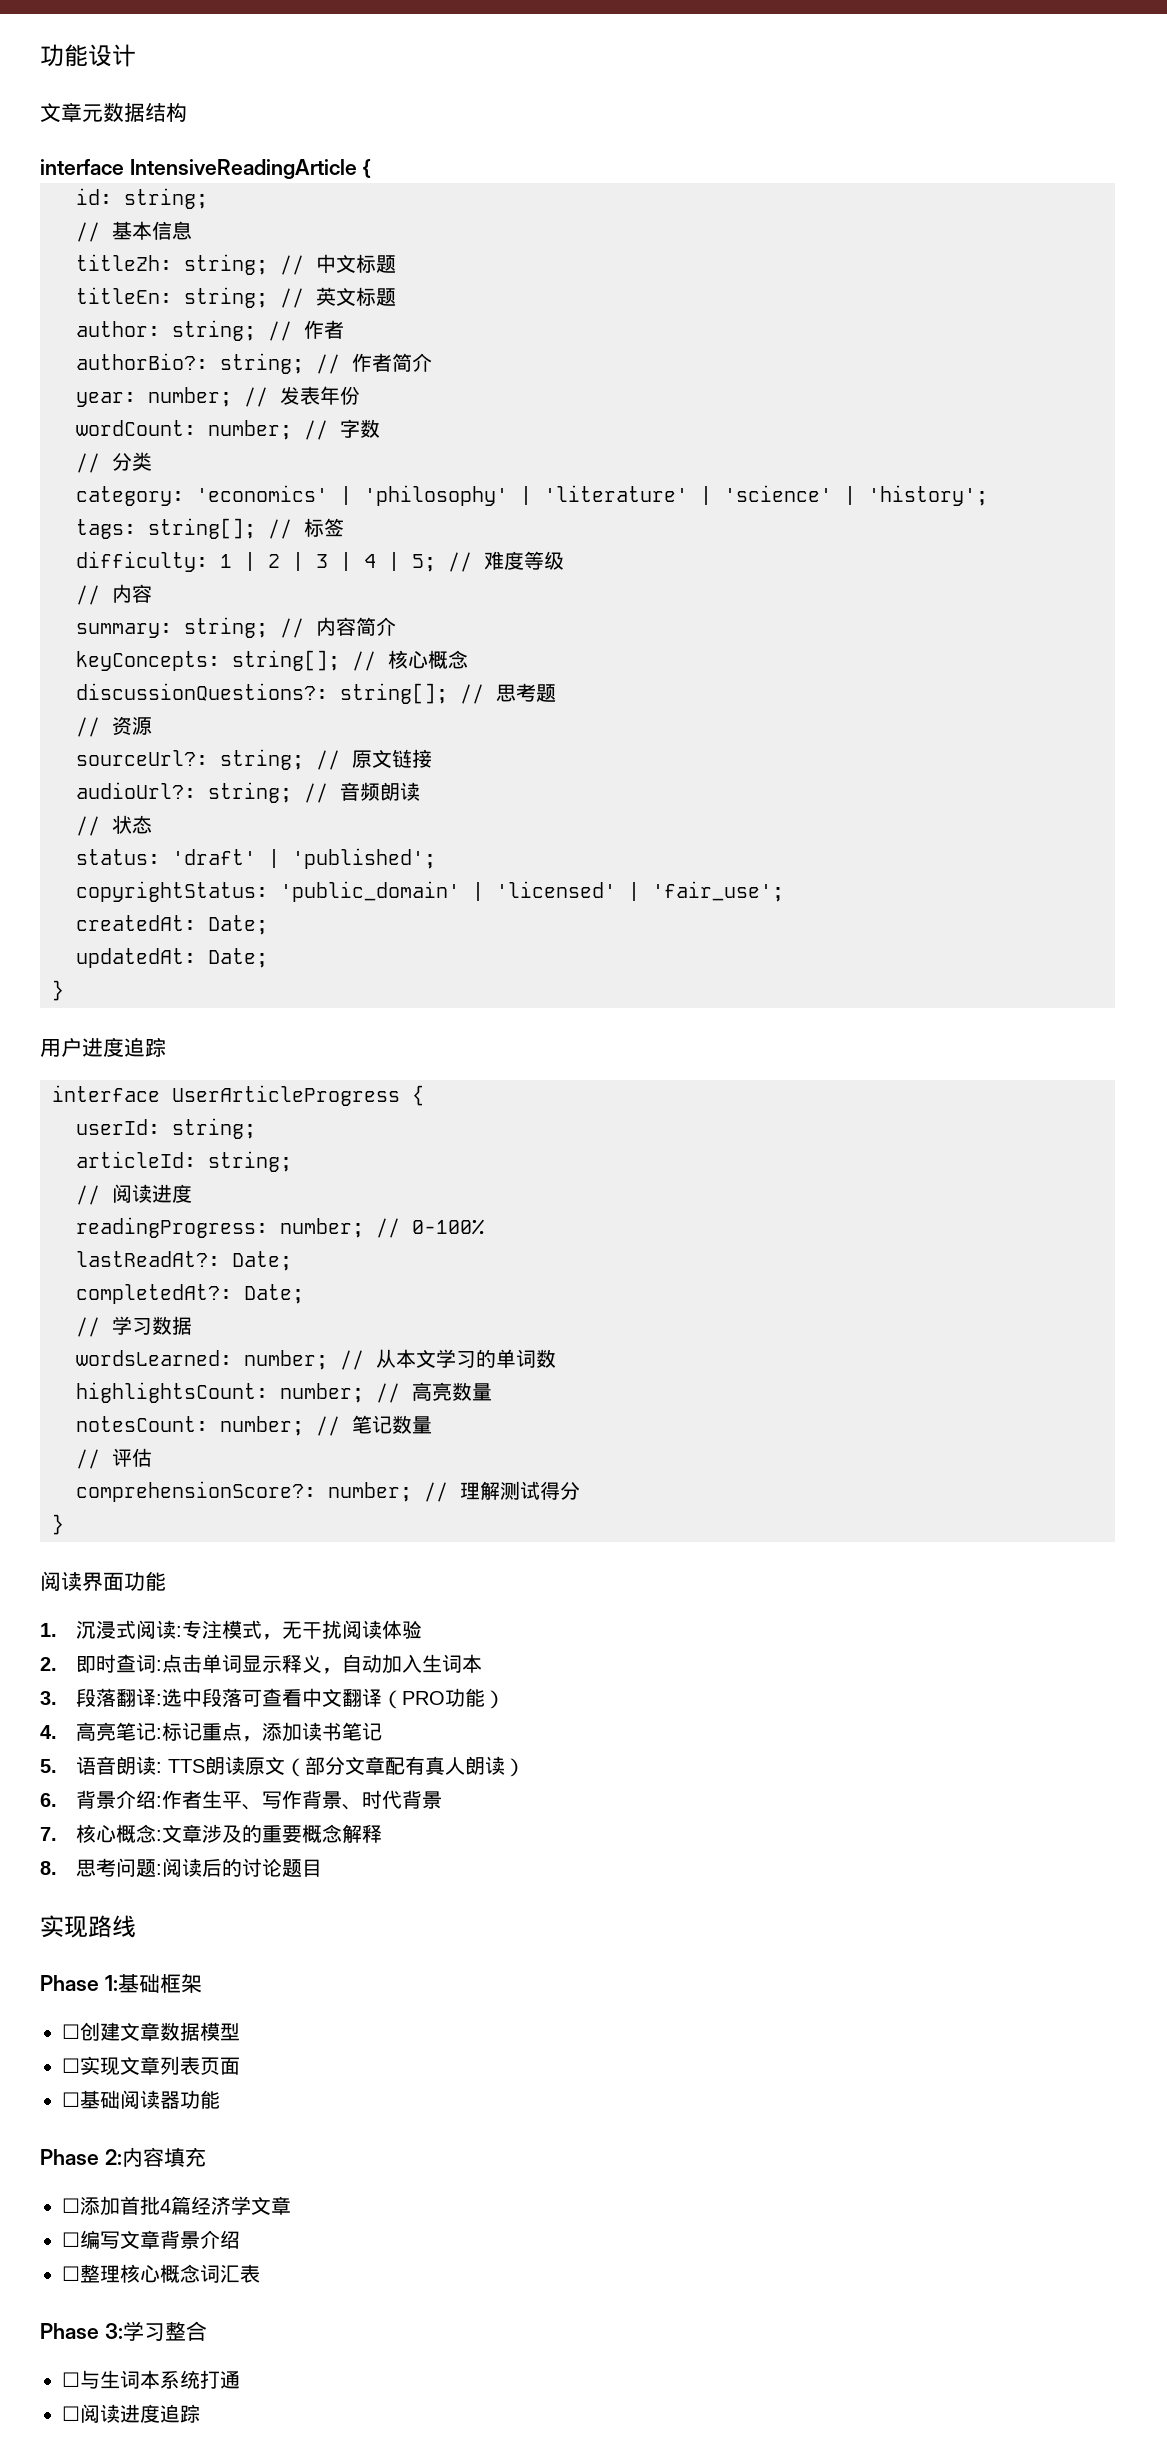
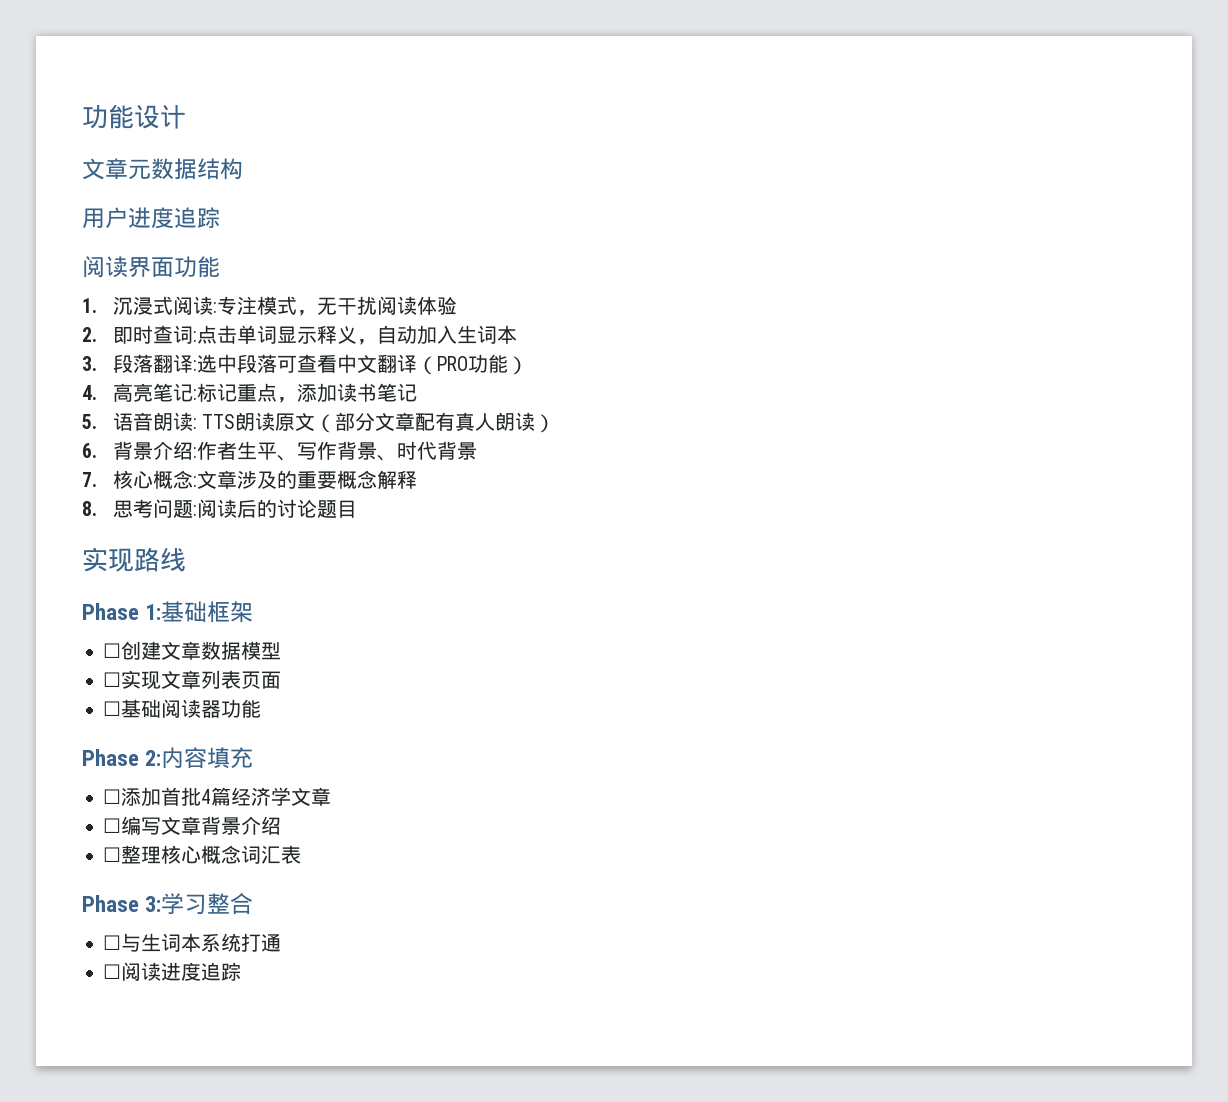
- interface IntensiveReadingArticle {
- id: string;
- // 基本信息
- titleZh: string; // 中文标题
- titleEn: string; // 英文标题
- author: string; // 作者
- authorBio?: string; // 作者简介
- year: number; // 发表年份
- wordCount: number; // 字数
- // 分类
- category: 'economics' | 'philosophy' | 'literature' | 'science' | 'history';
- tags: string[]; // 标签
- difficulty: 1 | 2 | 3 | 4 | 5; // 难度等级
- // 内容
- summary: string; // 内容简介
- keyConcepts: string[]; // 核心概念
- discussionQuestions?: string[]; // 思考题
- // 资源
- sourceUrl?: string; // 原文链接
- audioUrl?: string; // 音频朗读
- // 状态
- status: 'draft' | 'published';
- copyrightStatus: 'public_domain' | 'licensed' | 'fair_use';
- createdAt: Date;
- updatedAt: Date;
- }
  用户进度追踪
- interface UserArticleProgress {
- userId: string;
- articleId: string;
- // 阅读进度
- readingProgress: number; // 0-100%
- lastReadAt?: Date;
- completedAt?: Date;
- // 学习数据
- wordsLearned: number; // 从本文学习的单词数
- highlightsCount: number; // 高亮数量
- notesCount: number; // 笔记数量
- // 评估
- comprehensionScore?: number; // 理解测试得分
- }

